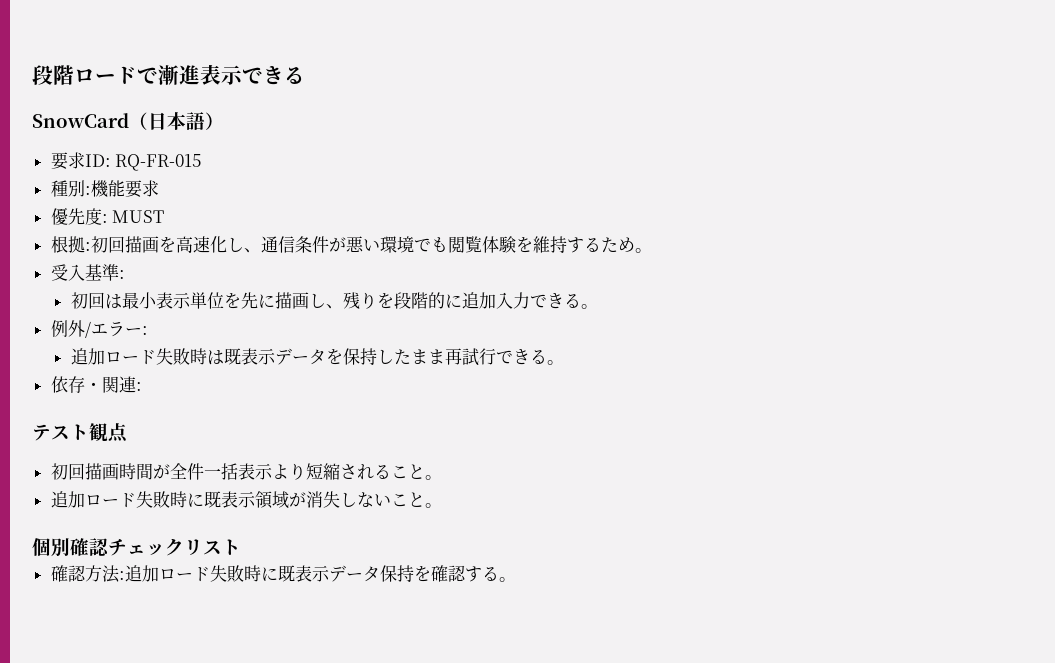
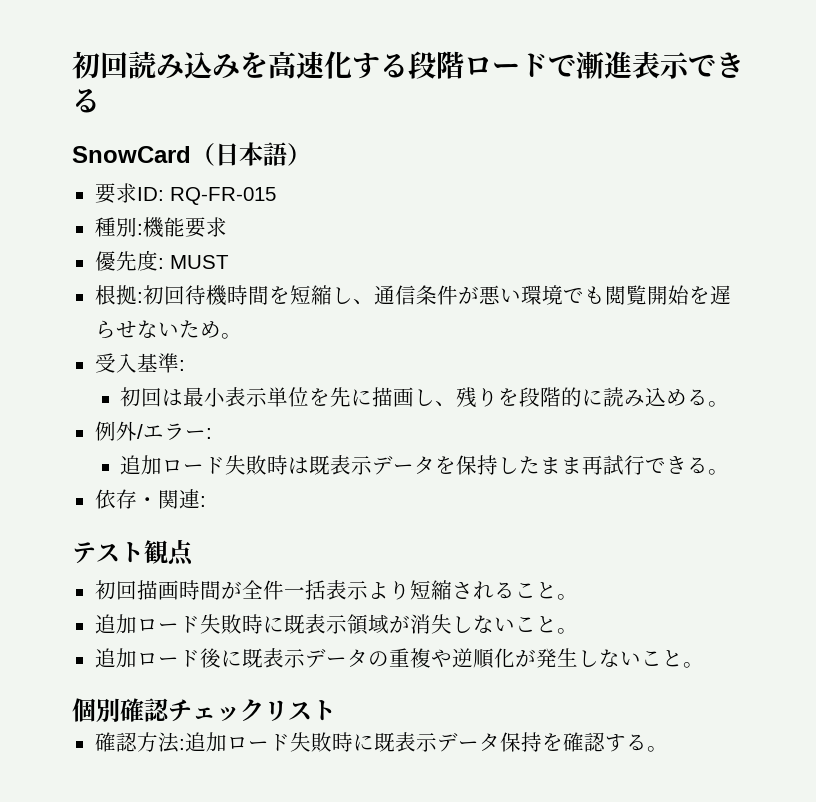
- 段階ロードで漸進表示できる
+ 初回読み込みを高速化する段階ロードで漸進表示できる
- 根拠:初回描画を高速化し、通信条件が悪い環境でも閲覧体験を維持するため。
+ 根拠:初回待機時間を短縮し、通信条件が悪い環境でも閲覧開始を遅らせないため。
- 初回は最小表示単位を先に描画し、残りを段階的に追加入力できる。
+ 初回は最小表示単位を先に描画し、残りを段階的に読み込める。
+ 追加ロード後に既表示データの重複や逆順化が発生しないこと。

